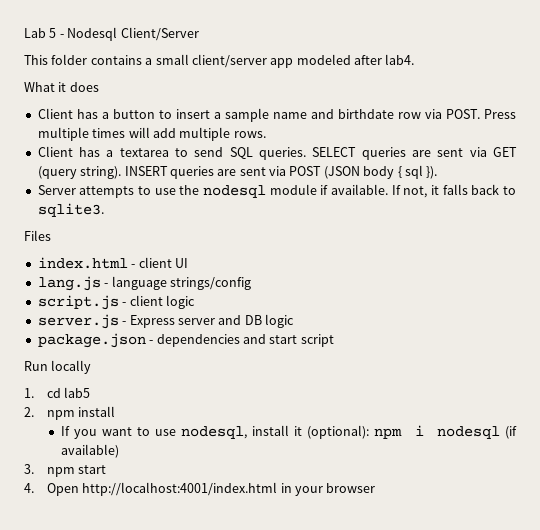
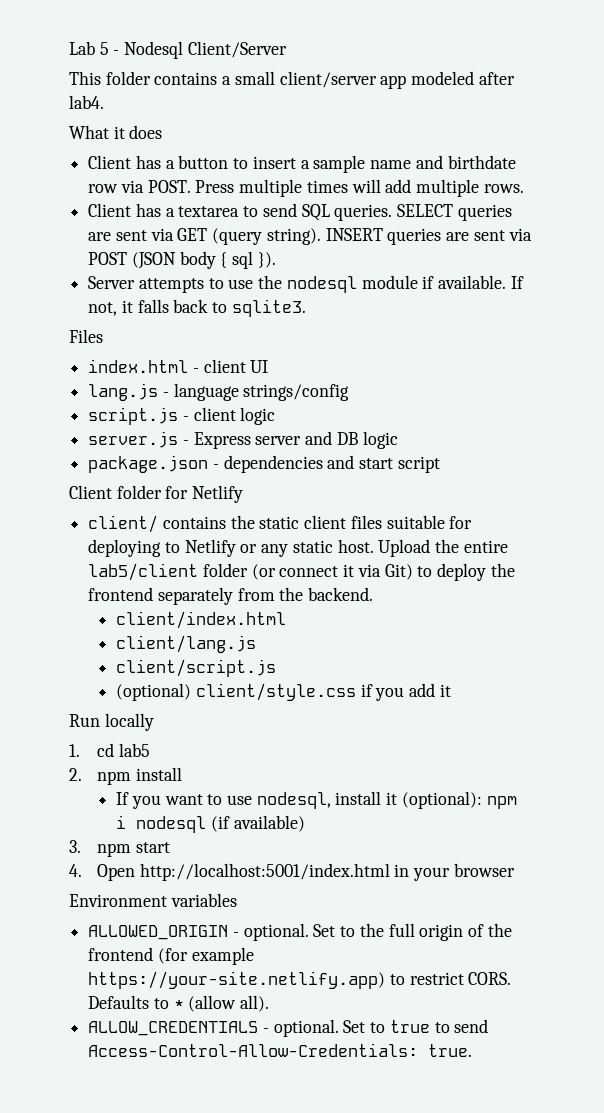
+ Client folder for Netlify
+ client/ contains the static client files suitable for deploying to Netlify or any static host. Upload the entire lab5/client folder (or connect it via Git) to deploy the frontend separately from the backend.
+ client/index.html
+ client/lang.js
+ client/script.js
+ (optional) client/style.css if you add it
- 4. Open http://localhost:4001/index.html in your browser
+ 4. Open http://localhost:5001/index.html in your browser
+ Environment variables
+ ALLOWED_ORIGIN - optional. Set to the full origin of the frontend (for example https://your-site.netlify.app) to restrict CORS. Defaults to * (allow all).
+ ALLOW_CREDENTIALS - optional. Set to true to send Access-Control-Allow-Credentials: true.

